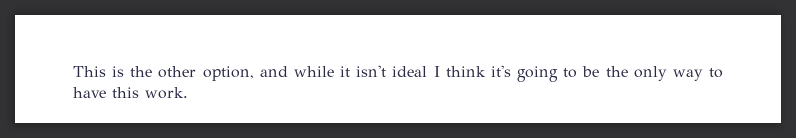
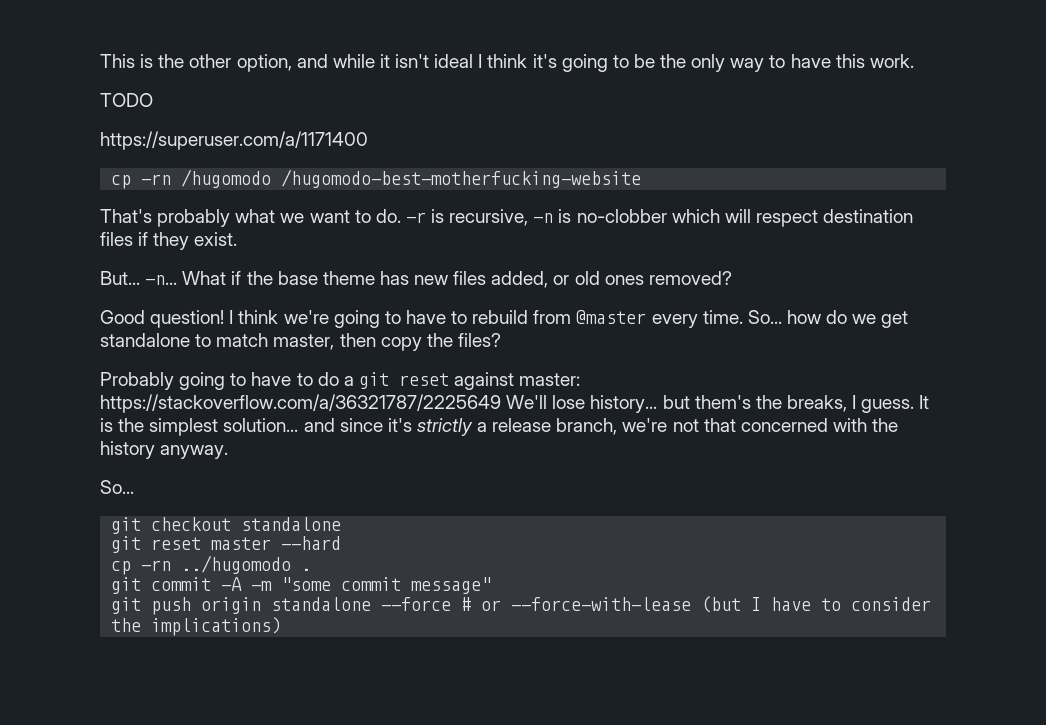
+ TODO
+ https://superuser.com/a/1171400
+ cp -rn /hugomodo /hugomodo-best-motherfucking-website
+ That's probably what we want to do. -r is recursive, -n is no-clobber which will respect destination files if they exist.
+ But... -n... What if the base theme has new files added, or old ones removed?
+ Good question! I think we're going to have to rebuild from @master every time. So... how do we get standalone to match master, then copy the files?
+ Probably going to have to do a git reset against master: https://stackoverflow.com/a/36321787/2225649 We'll lose history... but them's the breaks, I guess. It is the simplest solution... and since it's strictly a release branch, we're not that concerned with the history anyway.
+ So...
+ git checkout standalone
+ git reset master --hard
+ cp -rn ../hugomodo .
+ git commit -A -m "some commit message"
+ git push origin standalone --force # or --force-with-lease (but I have to consider the implications)

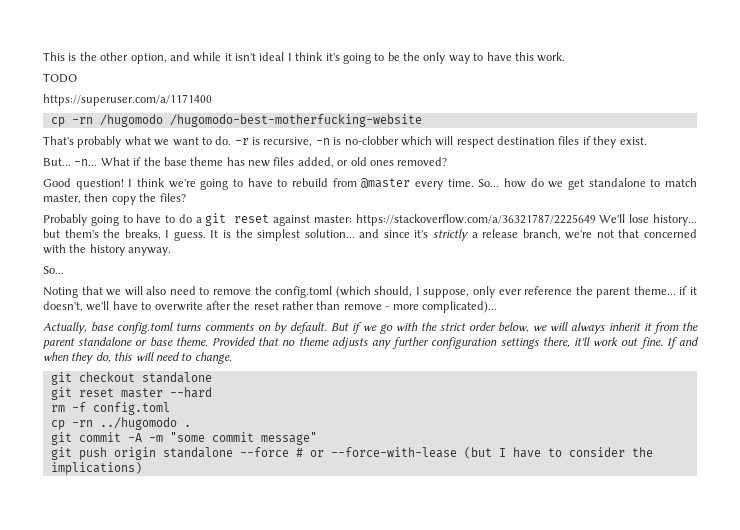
+ Noting that we will also need to remove the config.toml (which should, I suppose, only ever reference the parent theme... if it doesn't, we'll have to overwrite after the reset rather than remove - more complicated)...
+ Actually, base config.toml turns comments on by default. But if we go with the strict order below, we will always inherit it from the parent standalone or base theme. Provided that no theme adjusts any further configuration settings there, it'll work out fine. If and when they do, this will need to change.
+ rm -f config.toml

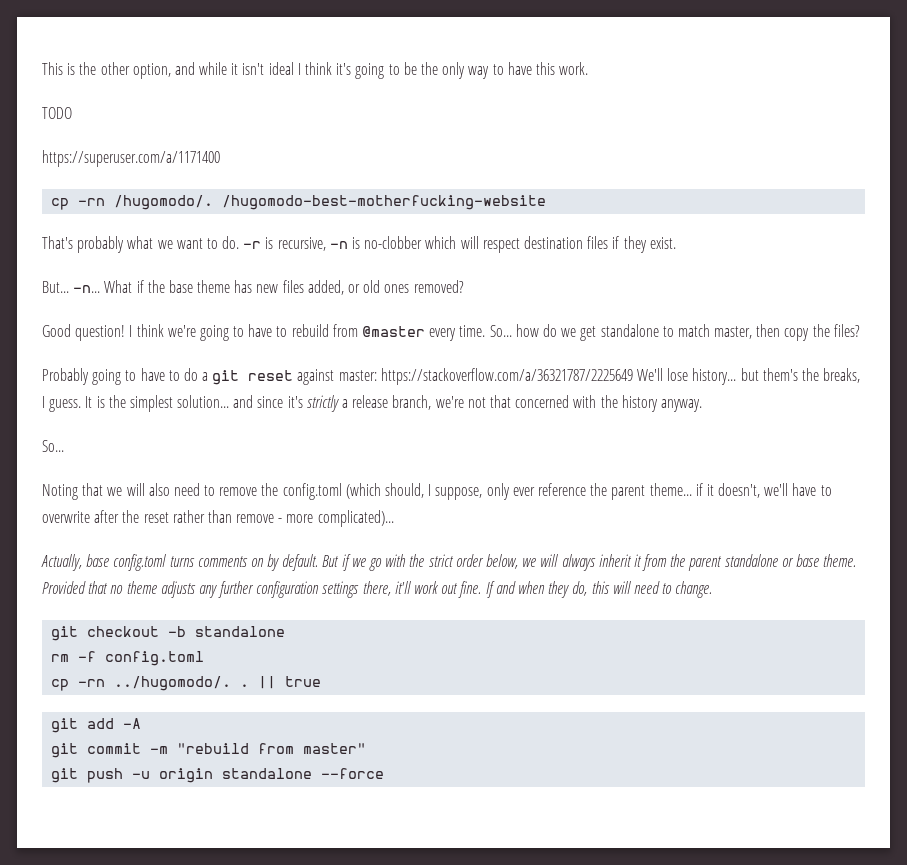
- cp -rn /hugomodo /hugomodo-best-motherfucking-website
+ cp -rn /hugomodo/. /hugomodo-best-motherfucking-website
- git checkout standalone
- git reset master --hard
+ git checkout -b standalone
- cp -rn ../hugomodo .
- git commit -A -m "some commit message"
+ cp -rn ../hugomodo/. . || true
+ git add -A
+ git commit -m "rebuild from master"
- git push origin standalone --force # or --force-with-lease (but I have to consider the implications)
+ git push -u origin standalone --force

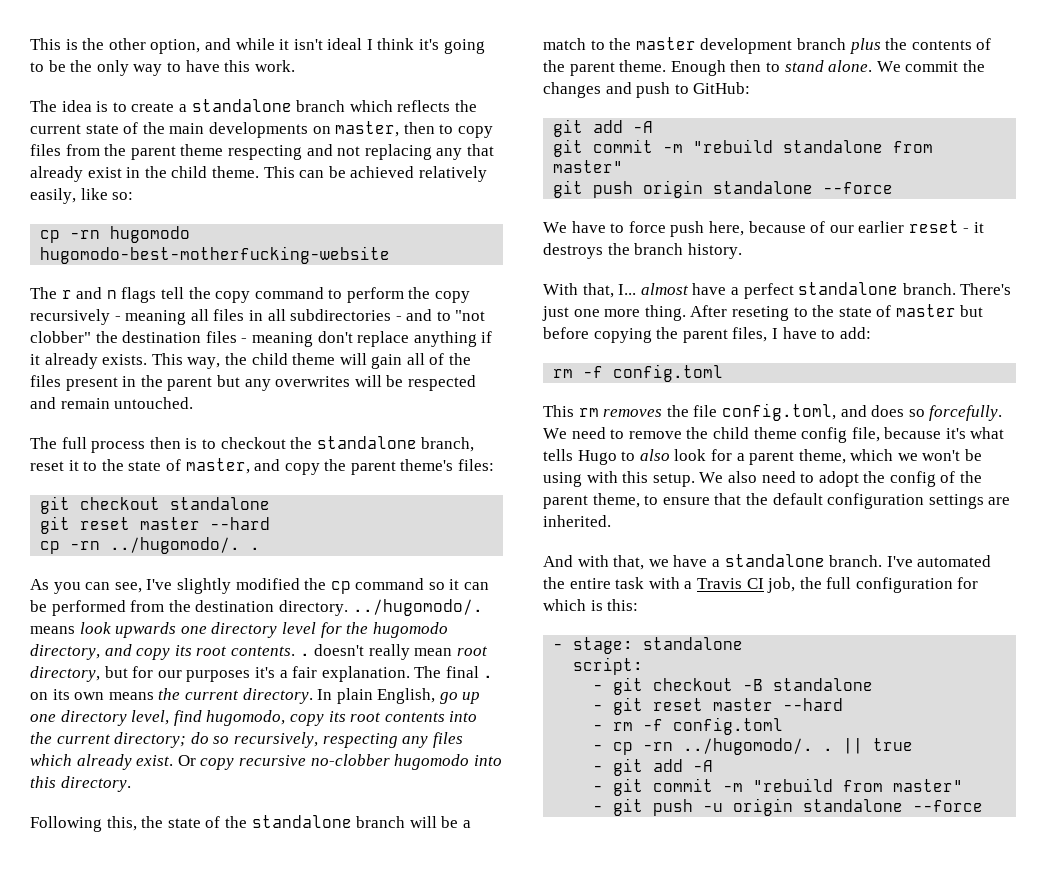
- TODO
- https://superuser.com/a/1171400
- cp -rn /hugomodo/. /hugomodo-best-motherfucking-website
- That's probably what we want to do. -r is recursive, -n is no-clobber which will respect destination files if they exist.
- But... -n... What if the base theme has new files added, or old ones removed?
- Good question! I think we're going to have to rebuild from @master every time. So... how do we get standalone to match master, then copy the files?
- Probably going to have to do a git reset against master: https://stackoverflow.com/a/36321787/2225649 We'll lose history... but them's the breaks, I guess. It is the simplest solution... and since it's strictly a release branch, we're not that concerned with the history anyway.
- So...
- Noting that we will also need to remove the config.toml (which should, I suppose, only ever reference the parent theme... if it doesn't, we'll have to overwrite after the reset rather than remove - more complicated)...
- Actually, base config.toml turns comments on by default. But if we go with the strict order below, we will always inherit it from the parent standalone or base theme. Provided that no theme adjusts any further configuration settings there, it'll work out fine. If and when they do, this will need to change.
- git checkout -b standalone
- rm -f config.toml
- cp -rn ../hugomodo/. . || true
+ The idea is to create a standalone branch which reflects the current state of the main developments on master, then to copy files from the parent theme respecting and not replacing any that already exist in the child theme. This can be achieved relatively easily, like so:
+ cp -rn hugomodo hugomodo-best-motherfucking-website
+ The r and n flags tell the copy command to perform the copy recursively - meaning all files in all subdirectories - and to "not clobber" the destination files - meaning don't replace anything if it already exists. This way, the child theme will gain all of the files present in the parent but any overwrites will be respected and remain untouched.
+ The full process then is to checkout the standalone branch, reset it to the state of master, and copy the parent theme's files:
+ git checkout standalone
+ git reset master --hard
+ cp -rn ../hugomodo/. .
+ As you can see, I've slightly modified the cp command so it can be performed from the destination directory. ../hugomodo/. means look upwards one directory level for the hugomodo directory, and copy its root contents. . doesn't really mean root directory, but for our purposes it's a fair explanation. The final . on its own means the current directory. In plain English, go up one directory level, find hugomodo, copy its root contents into the current directory; do so recursively, respecting any files which already exist. Or copy recursive no-clobber hugomodo into this directory.
+ Following this, the state of the standalone branch will be a match to the master development branch plus the contents of the parent theme. Enough then to stand alone. We commit the changes and push to GitHub:
- git commit -m "rebuild from master"
+ git commit -m "rebuild standalone from master"
- git push -u origin standalone --force
+ git push origin standalone --force
+ We have to force push here, because of our earlier reset - it destroys the branch history.
+ With that, I... almost have a perfect standalone branch. There's just one more thing. After reseting to the state of master but before copying the parent files, I have to add:
+ rm -f config.toml
+ This rm removes the file config.toml, and does so forcefully. We need to remove the child theme config file, because it's what tells Hugo to also look for a parent theme, which we won't be using with this setup. We also need to adopt the config of the parent theme, to ensure that the default configuration settings are inherited.
+ And with that, we have a standalone branch. I've automated the entire task with a Travis CI job, the full configuration for which is this:
+ - stage: standalone
+ script:
+ - git checkout -B standalone
+ - git reset master --hard
+ - rm -f config.toml
+ - cp -rn ../hugomodo/. . || true
+ - git add -A
+ - git commit -m "rebuild from master"
+ - git push -u origin standalone --force

